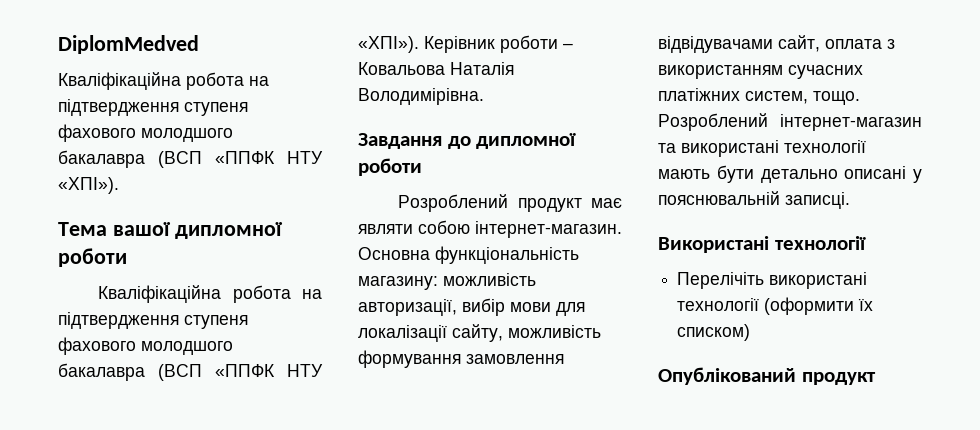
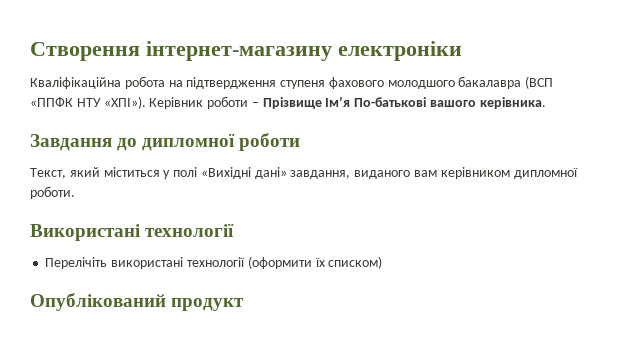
- DiplomMedved
- Кваліфікаційна робота на підтвердження ступеня фахового молодшого бакалавра (ВСП «ППФК НТУ «ХПІ»).
- Тема вашої дипломної роботи
+ Створення інтернет-магазину електроніки
- Керівник роботи – Ковальова Наталія Володимірівна.
+ Керівник роботи – Прізвище Ім’я По-батькові вашого керівника.
- Розроблений продукт має являти собою інтернет-магазин. Основна функціональність магазину: можливість авторизації, вибір мови для локалізації сайту, можливість формування замовлення відвідувачами сайт, оплата з використанням сучасних платіжних систем, тощо. Розроблений інтернет-магазин та використані технології мають бути детально описані у пояснювальній записці.
+ Текст, який міститься у полі «Вихідні дані» завдання, виданого вам керівником дипломної роботи.

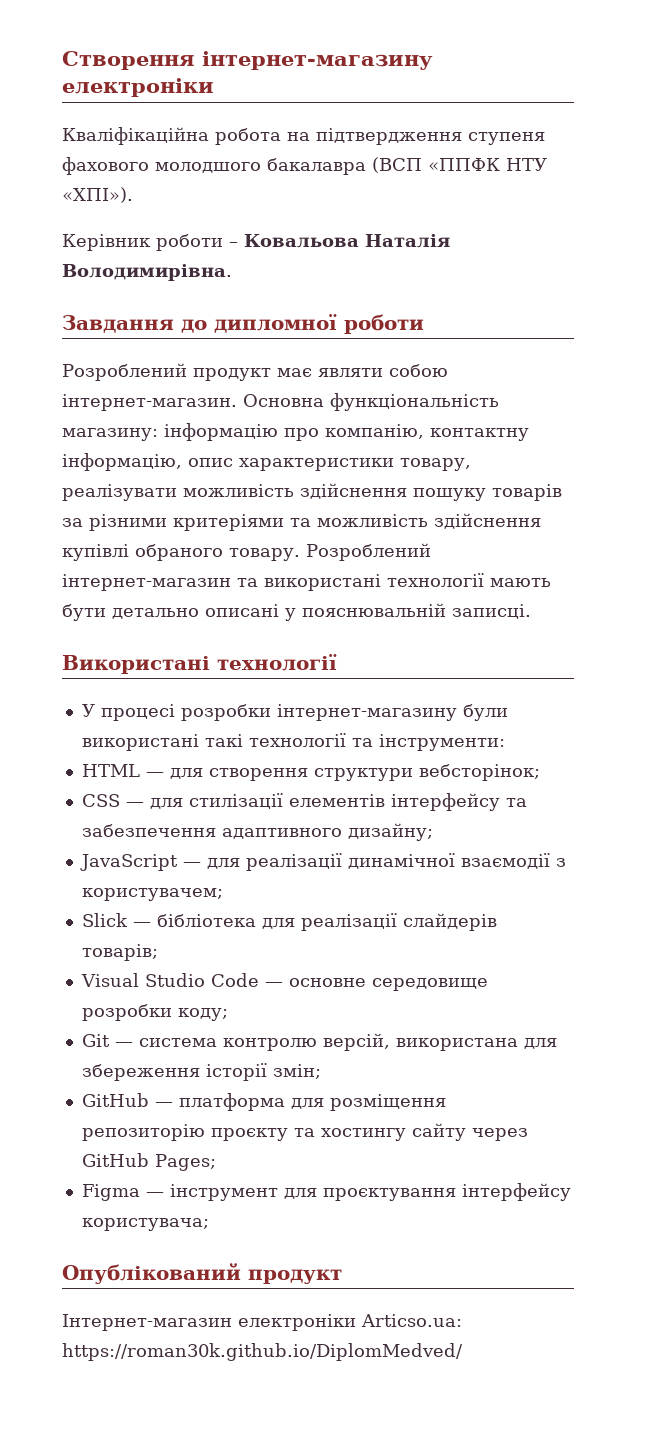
- Кваліфікаційна робота на підтвердження ступеня фахового молодшого бакалавра (ВСП «ППФК НТУ «ХПІ»). Керівник роботи – Прізвище Ім’я По-батькові вашого керівника.
+ Кваліфікаційна робота на підтвердження ступеня фахового молодшого бакалавра (ВСП «ППФК НТУ «ХПІ»).
+ Керівник роботи – Ковальова Наталія Володимирівна.
- Текст, який міститься у полі «Вихідні дані» завдання, виданого вам керівником дипломної роботи.
+ Розроблений продукт має являти собою інтернет-магазин. Основна функціональність магазину: інформацію про компанію, контактну інформацію, опис характеристики товару, реалізувати можливість здійснення пошуку товарів за різними критеріями та можливість здійснення купівлі обраного товару. Розроблений інтернет-магазин та використані технології мають бути детально описані у пояснювальній записці.
  Використані технології
- Перелічіть використані технології (оформити їх списком)
+ У процесі розробки інтернет-магазину були використані такі технології та інструменти:
+ HTML — для створення структури вебсторінок;
+ CSS — для стилізації елементів інтерфейсу та забезпечення адаптивного дизайну;
+ JavaScript — для реалізації динамічної взаємодії з користувачем;
+ Slick — бібліотека для реалізації слайдерів товарів;
+ Visual Studio Code — основне середовище розробки коду;
+ Git — система контролю версій, використана для збереження історії змін;
+ GitHub — платформа для розміщення репозиторію проєкту та хостингу сайту через GitHub Pages;
+ Figma — інструмент для проєктування інтерфейсу користувача;
  Опублікований продукт
+ Інтернет-магазин електроніки Articso.ua: https://roman30k.github.io/DiplomMedved/

